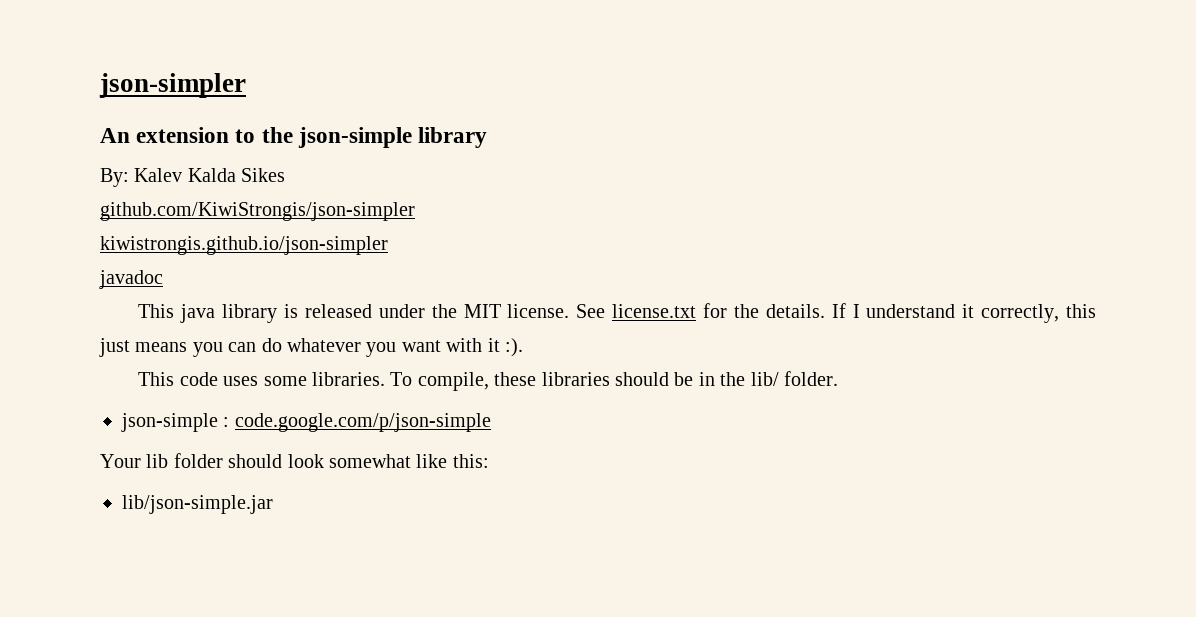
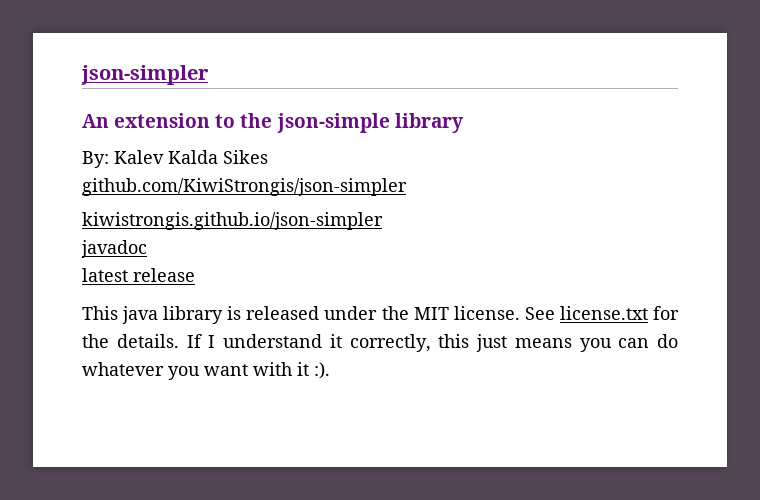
+ latest release
- This code uses some libraries. To compile, these libraries should be in the lib/ folder.
- json-simple : code.google.com/p/json-simple
- Your lib folder should look somewhat like this:
- lib/json-simple.jar

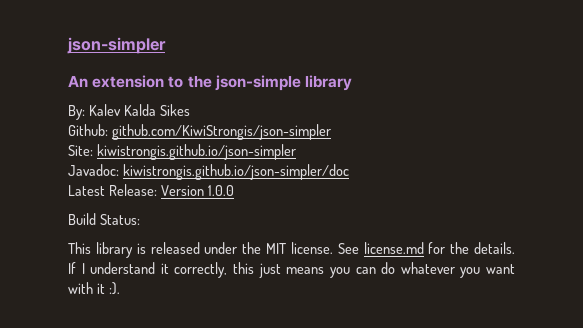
- github.com/KiwiStrongis/json-simpler
+ Github: github.com/KiwiStrongis/json-simpler
- kiwistrongis.github.io/json-simpler
+ Site: kiwistrongis.github.io/json-simpler
- javadoc
- latest release
+ Javadoc: kiwistrongis.github.io/json-simpler/doc
+ Latest Release: Version 1.0.0
+ Build Status:
- This java library is released under the MIT license.
+ This library is released under the MIT license.
- See license.txt for the details.
+ See license.md for the details.

